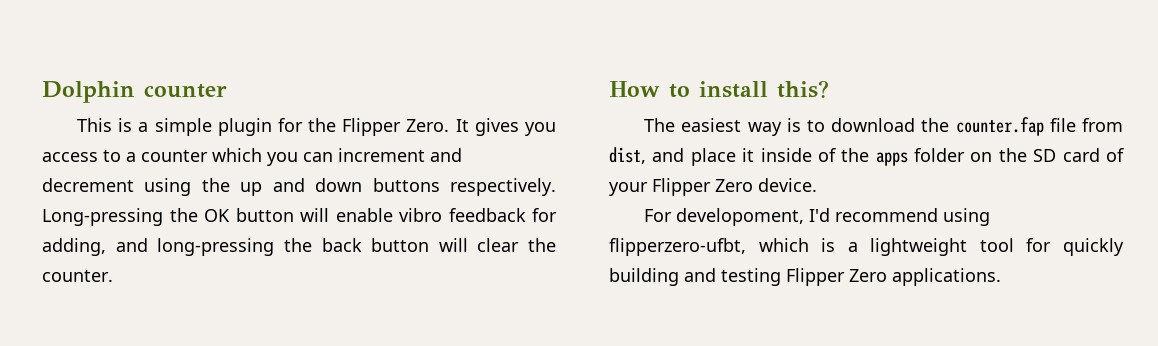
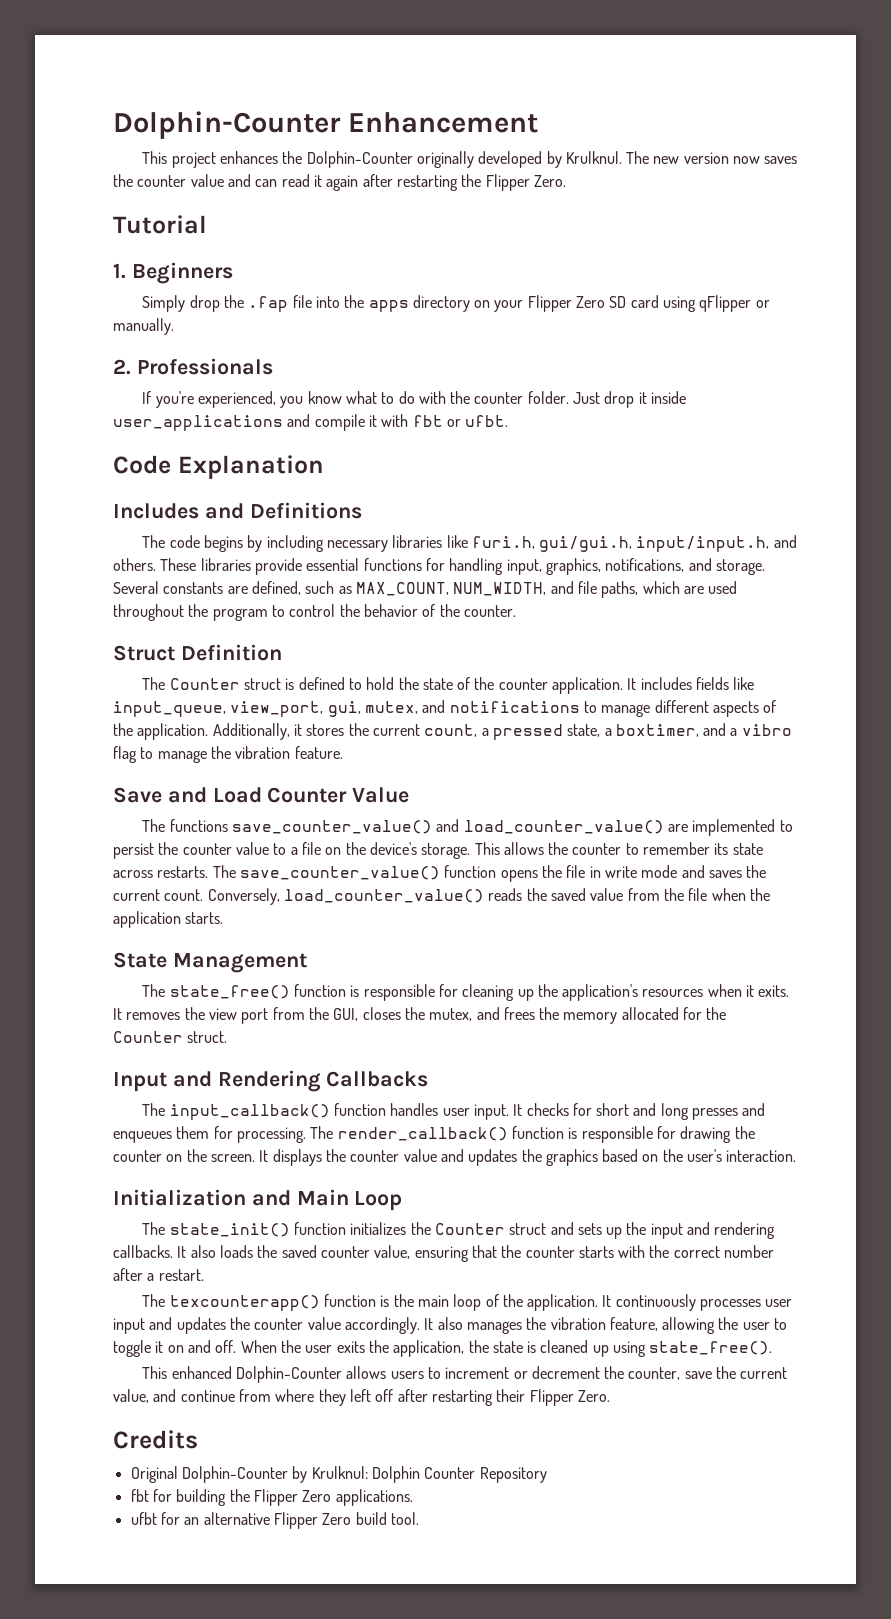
- Dolphin counter
- This is a simple plugin for the Flipper Zero. It gives you access to a counter which you can increment and decrement using the up and down buttons respectively. Long-pressing the OK button will enable vibro feedback for adding, and long-pressing the back button will clear the counter.
- How to install this?
- The easiest way is to download the counter.fap file from dist, and place it inside of the apps folder on the SD card of your Flipper Zero device.
- For developoment, I'd recommend using flipperzero-ufbt, which is a lightweight tool for quickly building and testing Flipper Zero applications.
+ Dolphin-Counter Enhancement
+ This project enhances the Dolphin-Counter originally developed by Krulknul. The new version now saves the counter value and can read it again after restarting the Flipper Zero.
+ Tutorial
+ 1. Beginners
+ Simply drop the .fap file into the apps directory on your Flipper Zero SD card using qFlipper or manually.
+ 2. Professionals
+ If you're experienced, you know what to do with the counter folder. Just drop it inside user_applications and compile it with fbt or ufbt.
+ Code Explanation
+ Includes and Definitions
+ The code begins by including necessary libraries like furi.h, gui/gui.h, input/input.h, and others. These libraries provide essential functions for handling input, graphics, notifications, and storage. Several constants are defined, such as MAX_COUNT, NUM_WIDTH, and file paths, which are used throughout the program to control the behavior of the counter.
+ Struct Definition
+ The Counter struct is defined to hold the state of the counter application. It includes fields like input_queue, view_port, gui, mutex, and notifications to manage different aspects of the application. Additionally, it stores the current count, a pressed state, a boxtimer, and a vibro flag to manage the vibration feature.
+ Save and Load Counter Value
+ The functions save_counter_value() and load_counter_value() are implemented to persist the counter value to a file on the device's storage. This allows the counter to remember its state across restarts. The save_counter_value() function opens the file in write mode and saves the current count. Conversely, load_counter_value() reads the saved value from the file when the application starts.
+ State Management
+ The state_free() function is responsible for cleaning up the application's resources when it exits. It removes the view port from the GUI, closes the mutex, and frees the memory allocated for the Counter struct.
+ Input and Rendering Callbacks
+ The input_callback() function handles user input. It checks for short and long presses and enqueues them for processing. The render_callback() function is responsible for drawing the counter on the screen. It displays the counter value and updates the graphics based on the user's interaction.
+ Initialization and Main Loop
+ The state_init() function initializes the Counter struct and sets up the input and rendering callbacks. It also loads the saved counter value, ensuring that the counter starts with the correct number after a restart.
+ The texcounterapp() function is the main loop of the application. It continuously processes user input and updates the counter value accordingly. It also manages the vibration feature, allowing the user to toggle it on and off. When the user exits the application, the state is cleaned up using state_free().
+ This enhanced Dolphin-Counter allows users to increment or decrement the counter, save the current value, and continue from where they left off after restarting their Flipper Zero.
+ Credits
+ Original Dolphin-Counter by Krulknul: Dolphin Counter Repository
+ fbt for building the Flipper Zero applications.
+ ufbt for an alternative Flipper Zero build tool.

